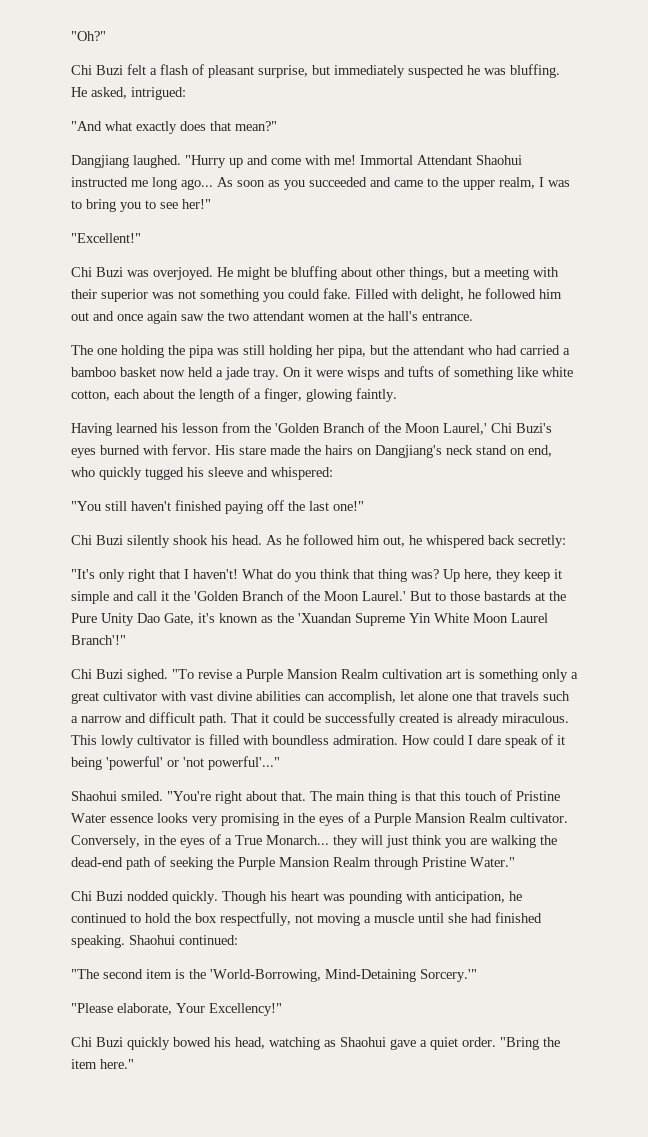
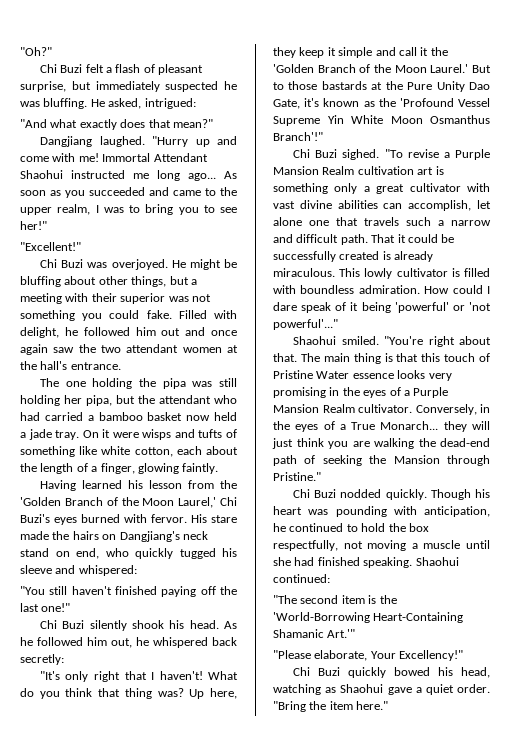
- But to those bastards at the Pure Unity Dao Gate, it's known as the 'Xuandan Supreme Yin White Moon Laurel Branch'!"
+ But to those bastards at the Pure Unity Dao Gate, it's known as the 'Profound Vessel Supreme Yin White Moon Osmanthus Branch'!"
- Conversely, in the eyes of a True Monarch... they will just think you are walking the dead-end path of seeking the Purple Mansion Realm through Pristine Water."
+ Conversely, in the eyes of a True Monarch... they will just think you are walking the dead-end path of seeking the Mansion through Pristine."
- "The second item is the 'World-Borrowing, Mind-Detaining Sorcery.'"
+ "The second item is the 'World-Borrowing Heart-Containing Shamanic Art.'"

